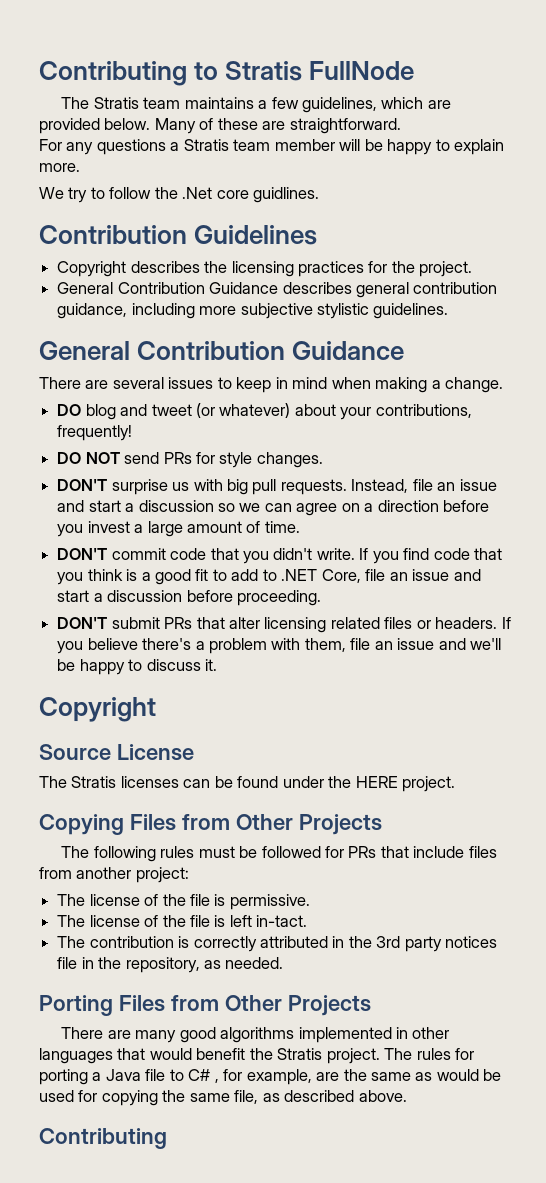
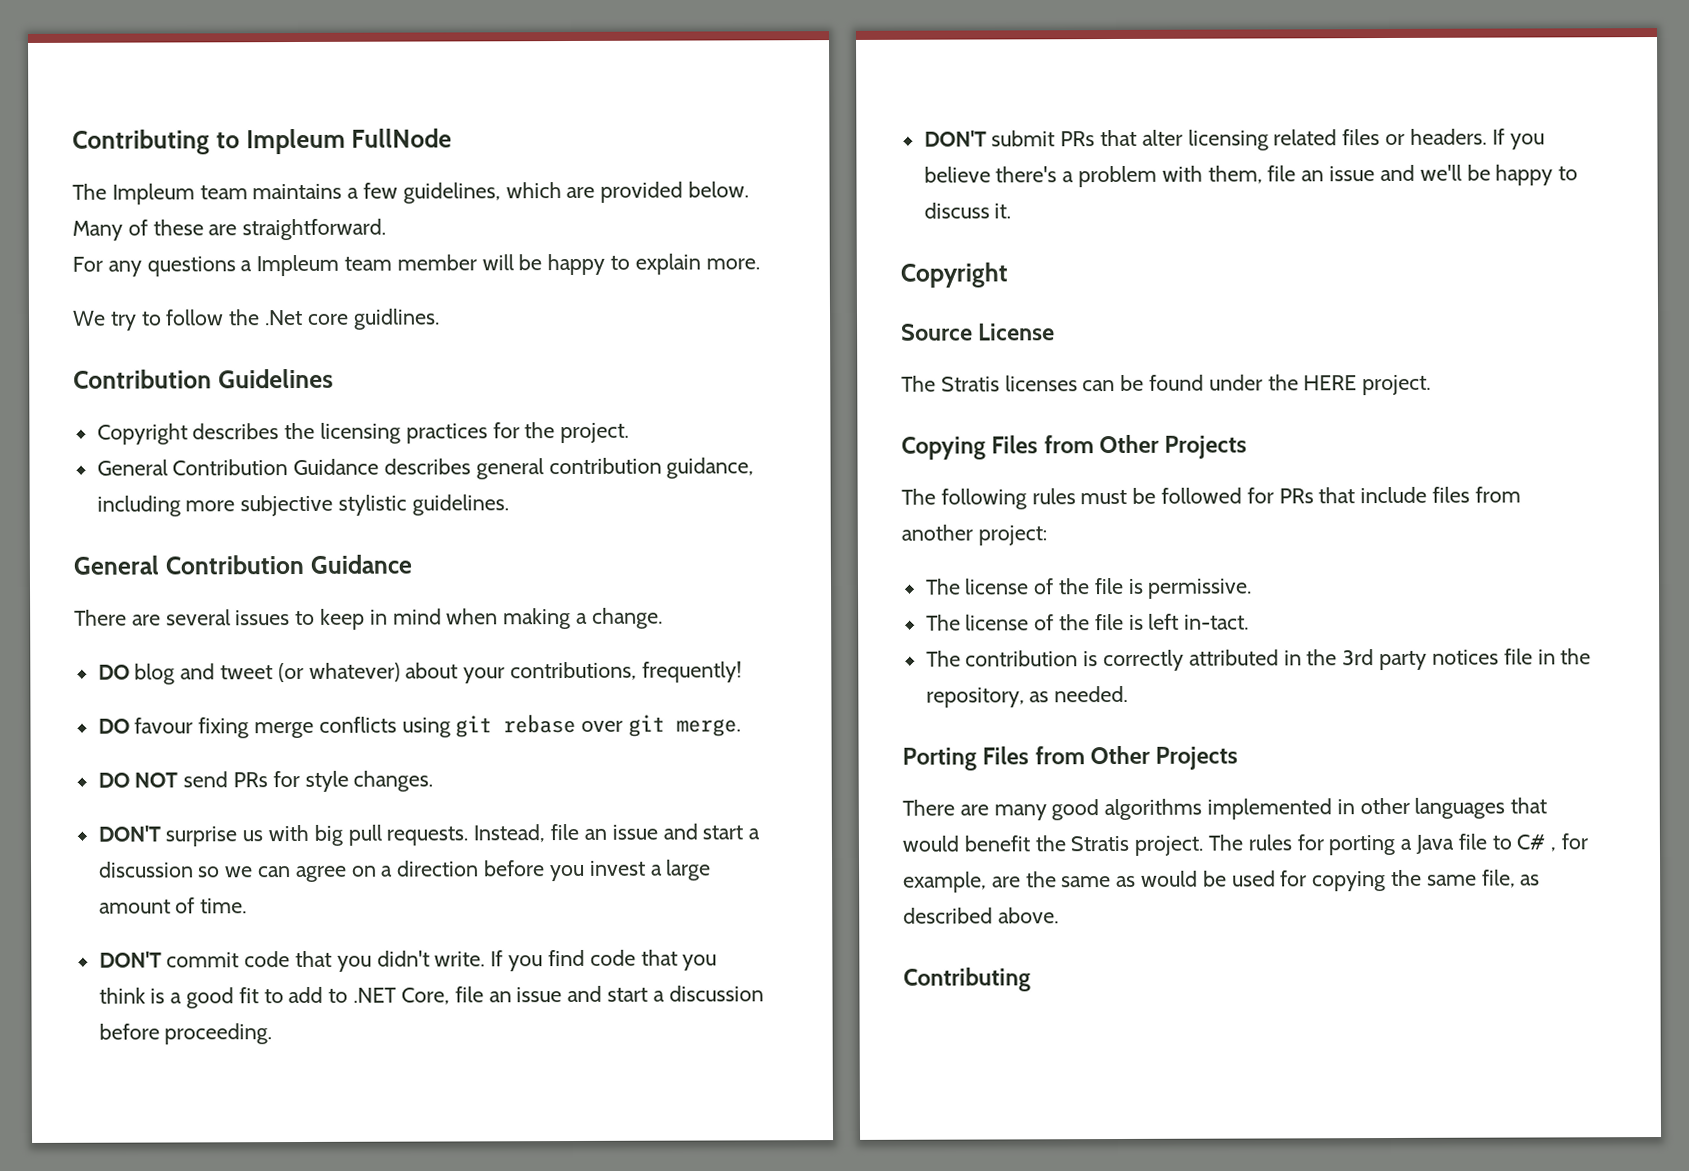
- Contributing to Stratis FullNode
+ Contributing to Impleum FullNode
- The Stratis team maintains a few guidelines, which are provided below.
+ The Impleum team maintains a few guidelines, which are provided below.
- For any questions a Stratis team member will be happy to explain more.
+ For any questions a Impleum team member will be happy to explain more.
+ DO favour fixing merge conflicts using git rebase over git merge.

